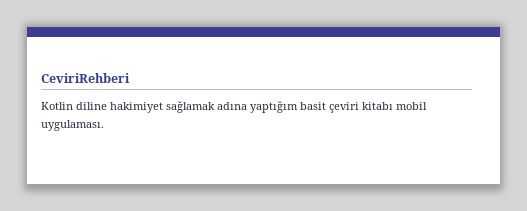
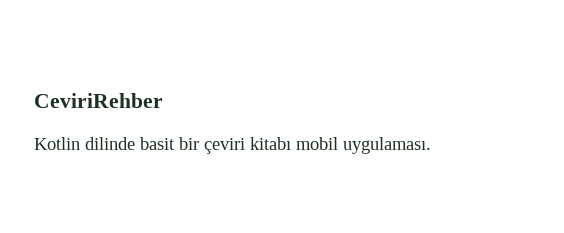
- CeviriRehberi
+ CeviriRehber
- Kotlin diline hakimiyet sağlamak adına yaptığım basit çeviri kitabı mobil uygulaması.
+ Kotlin dilinde basit bir çeviri kitabı mobil uygulaması.

